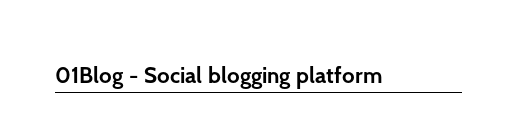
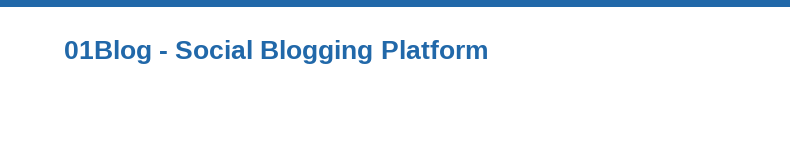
- 01Blog - Social blogging platform
+ 01Blog - Social Blogging Platform

